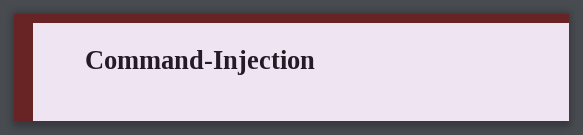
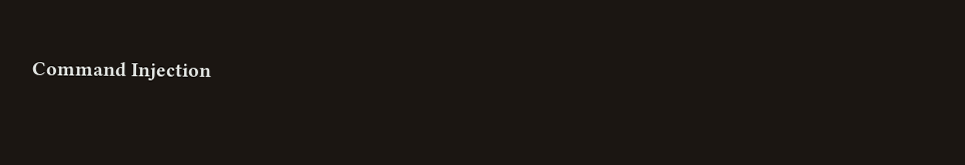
- Command-Injection
+ Command Injection

